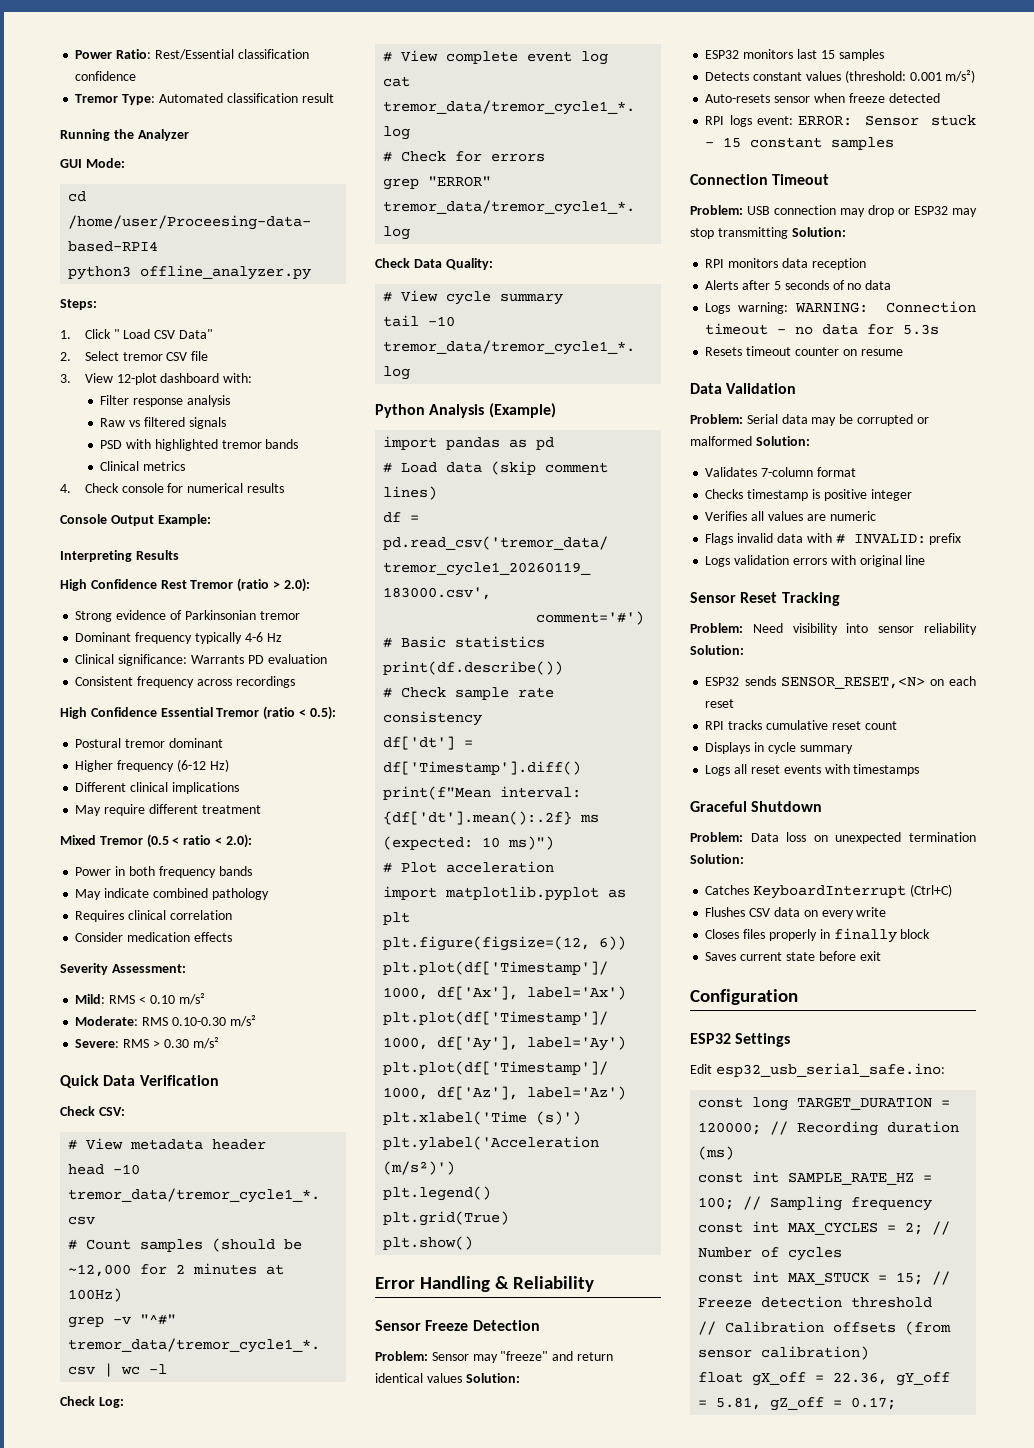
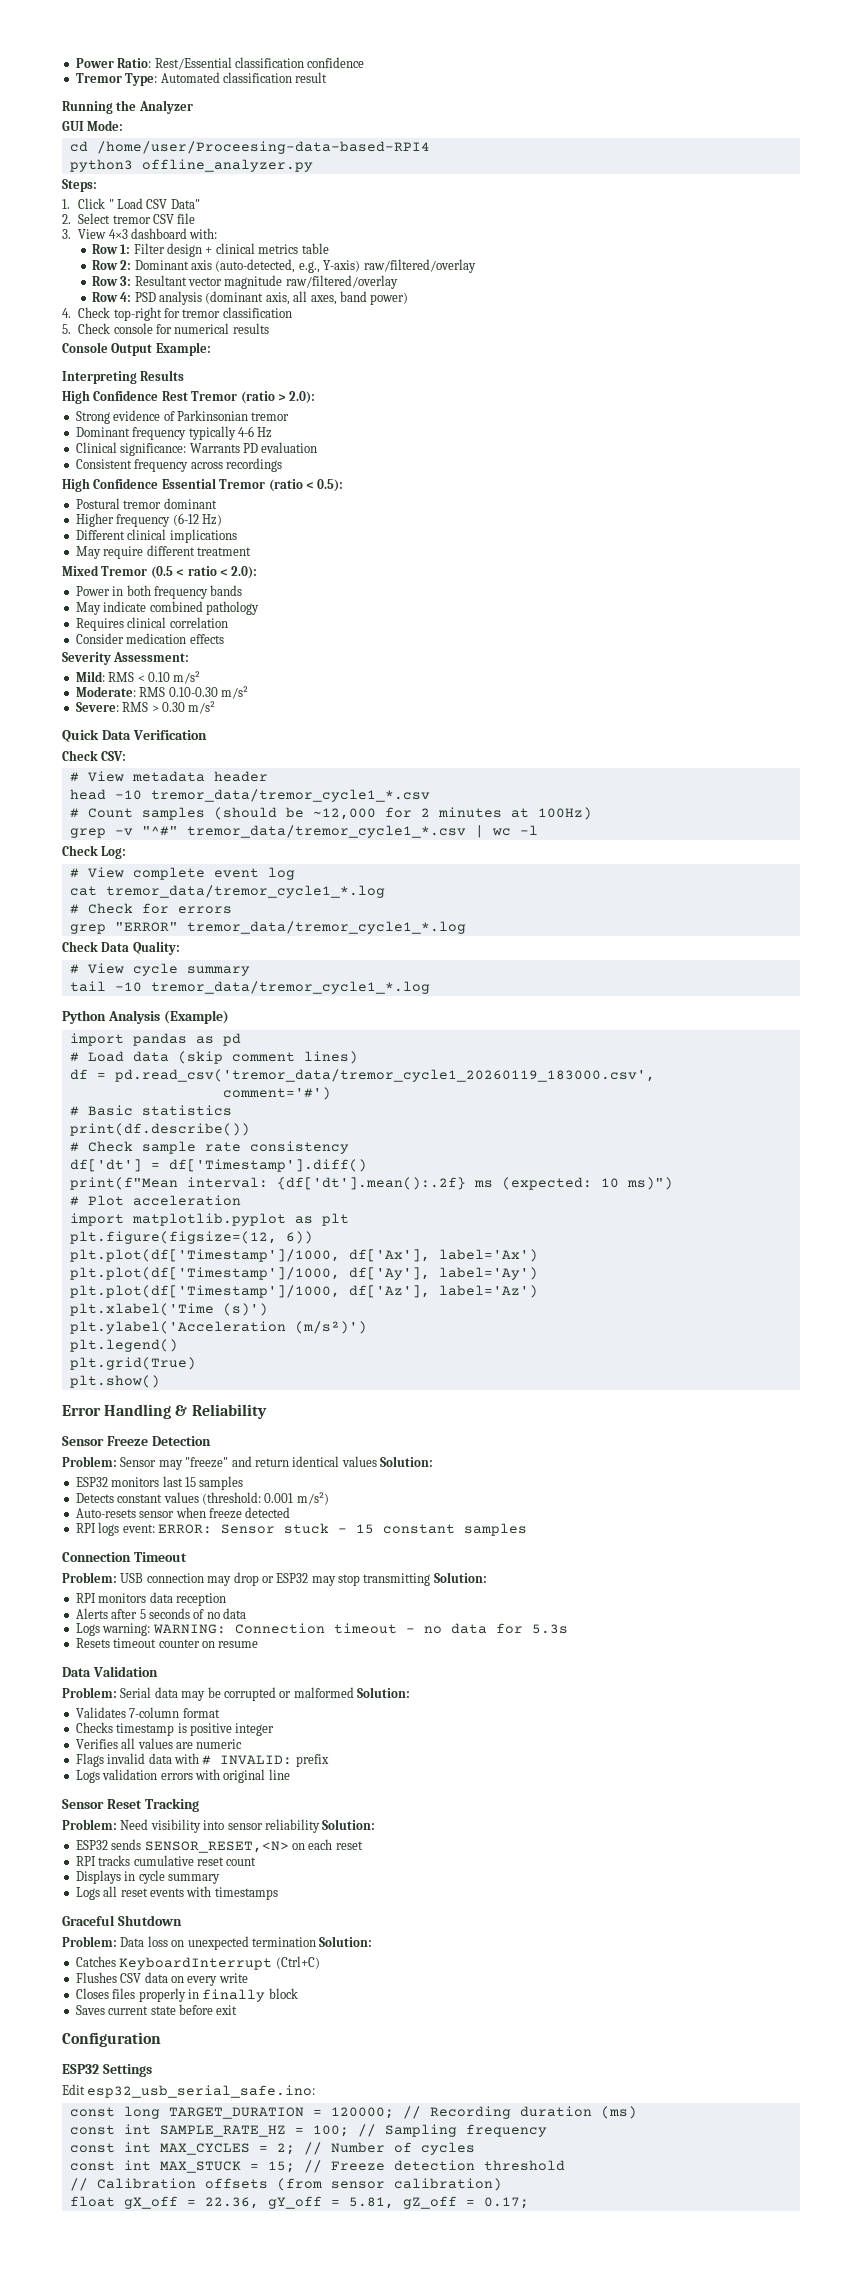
- 3. View 12-plot dashboard with:
+ 3. View 4×3 dashboard with:
- Filter response analysis
- Raw vs filtered signals
- PSD with highlighted tremor bands
- Clinical metrics
- 4. Check console for numerical results
+ Row 1: Filter design + clinical metrics table
+ Row 2: Dominant axis (auto-detected, e.g., Y-axis) raw/filtered/overlay
+ Row 3: Resultant vector magnitude raw/filtered/overlay
+ Row 4: PSD analysis (dominant axis, all axes, band power)
+ 4. Check top-right for tremor classification
+ 5. Check console for numerical results

